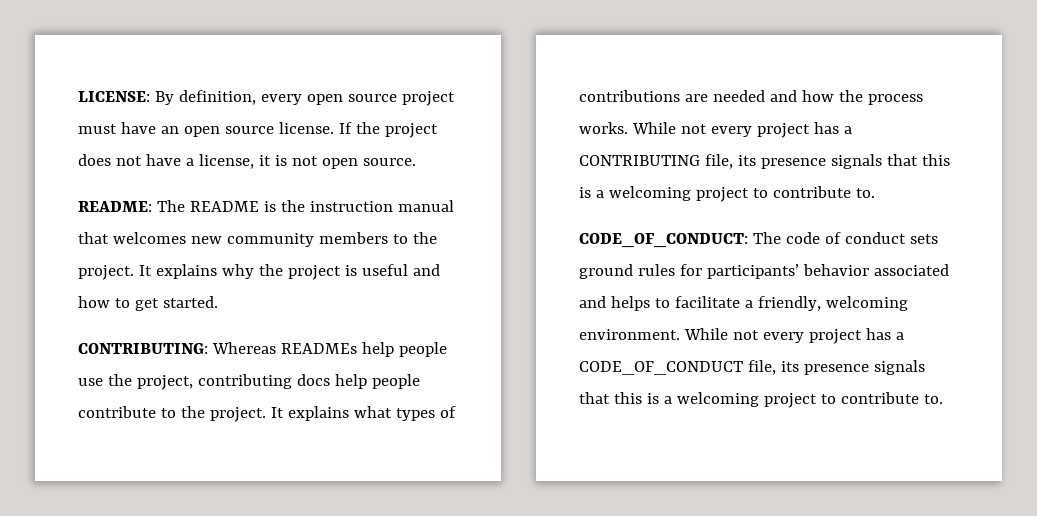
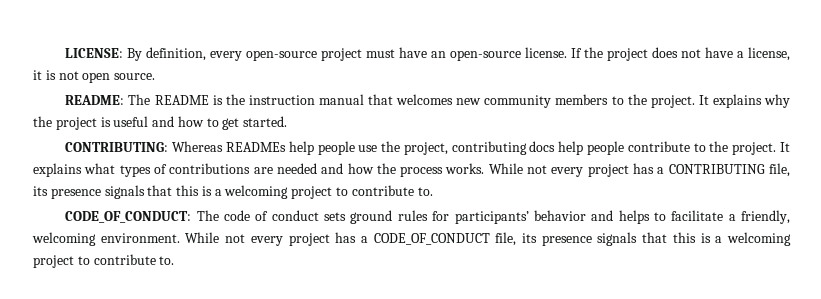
- LICENSE: By definition, every open source project must have an open source license.
+ LICENSE: By definition, every open-source project must have an open-source license.
- CODE_OF_CONDUCT: The code of conduct sets ground rules for participants’ behavior associated and helps to facilitate a friendly, welcoming environment.
+ CODE_OF_CONDUCT: The code of conduct sets ground rules for participants’ behavior and helps to facilitate a friendly, welcoming environment.

